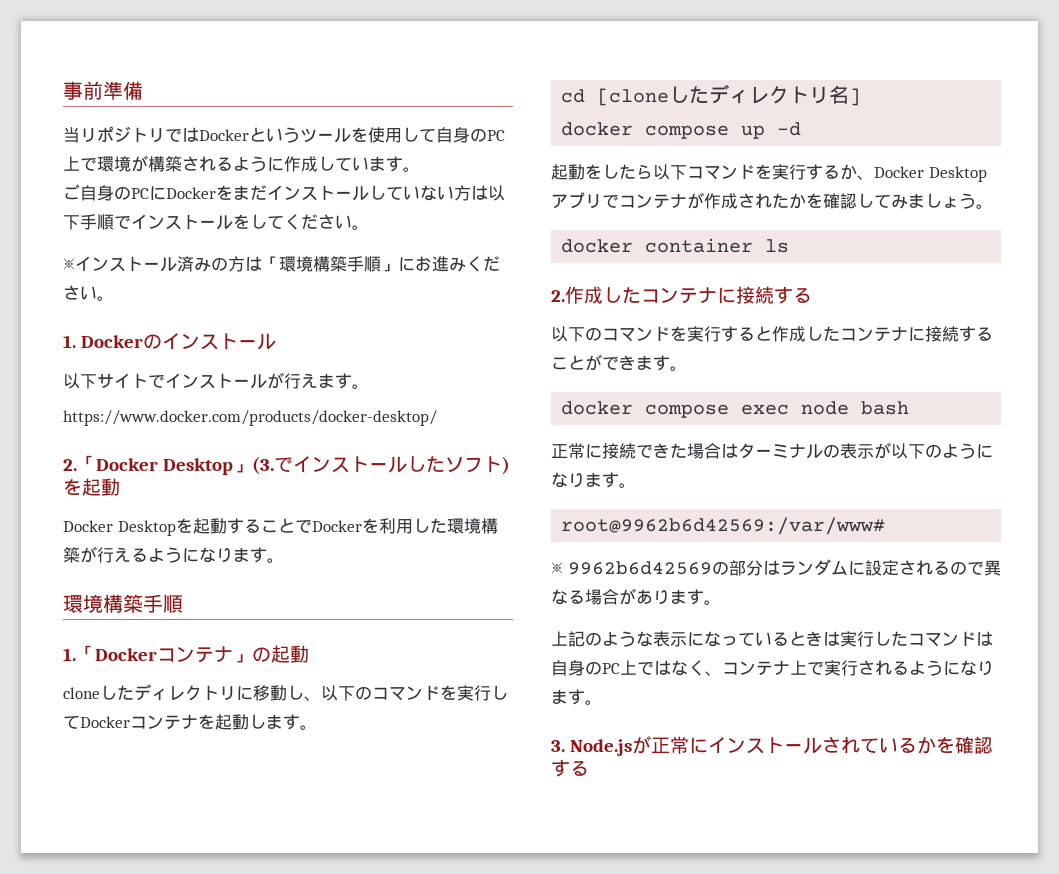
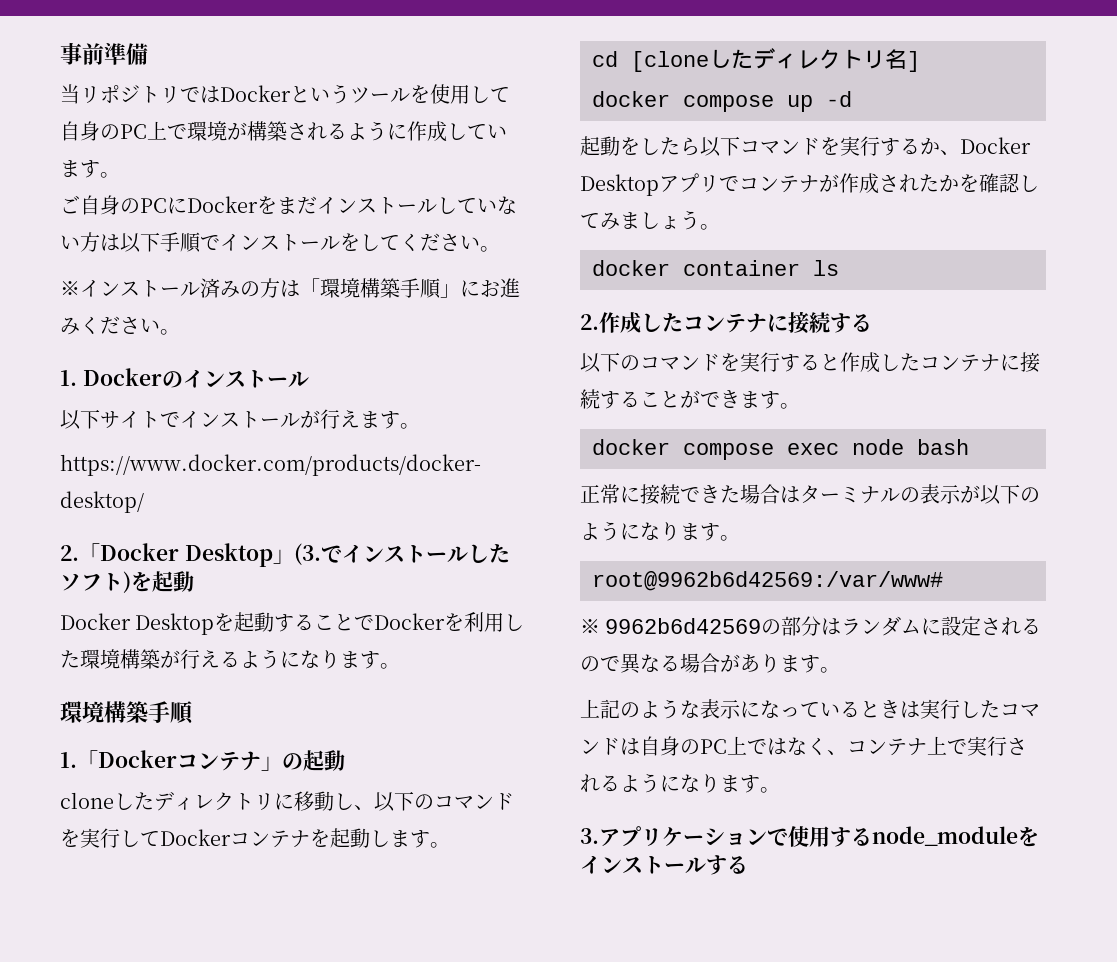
- 3. Node.jsが正常にインストールされているかを確認する
+ 3.アプリケーションで使用するnode_moduleをインストールする

